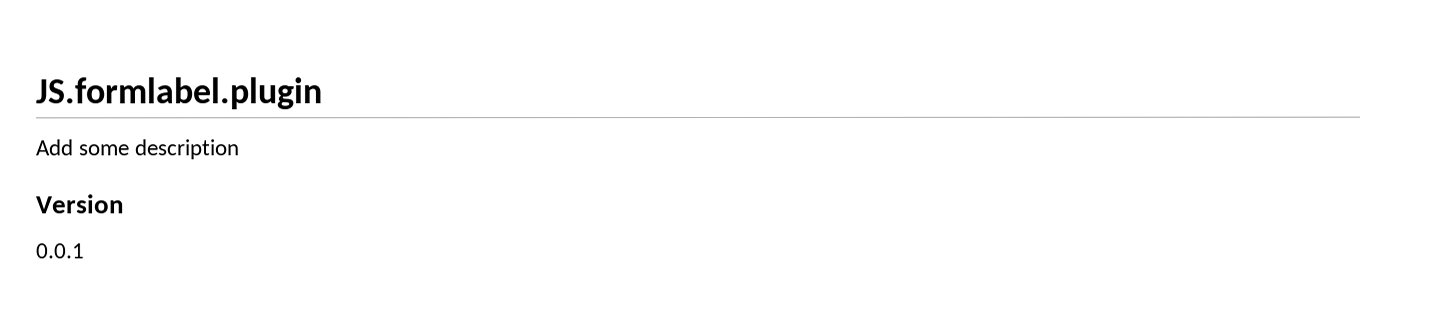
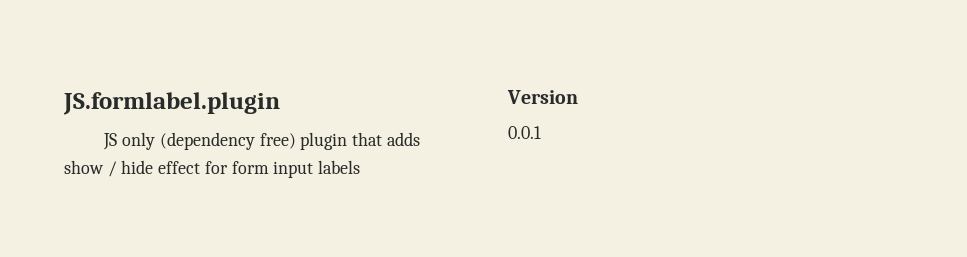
- Add some description
+ JS only (dependency free) plugin that adds show / hide effect for form input labels

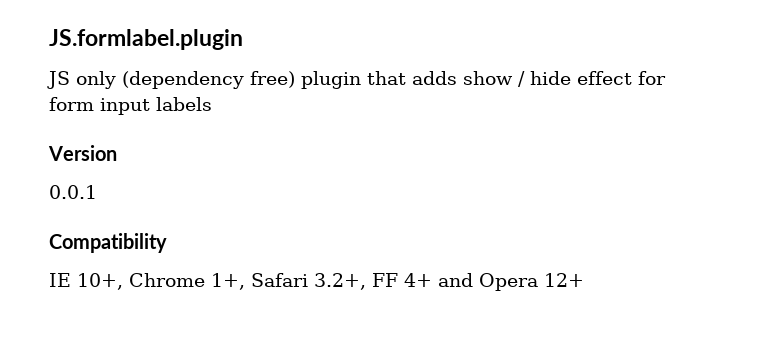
+ Compatibility
+ IE 10+, Chrome 1+, Safari 3.2+, FF 4+ and Opera 12+

